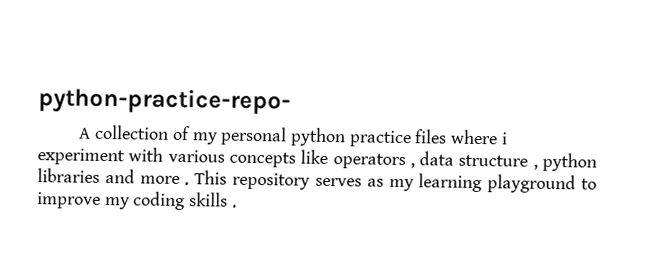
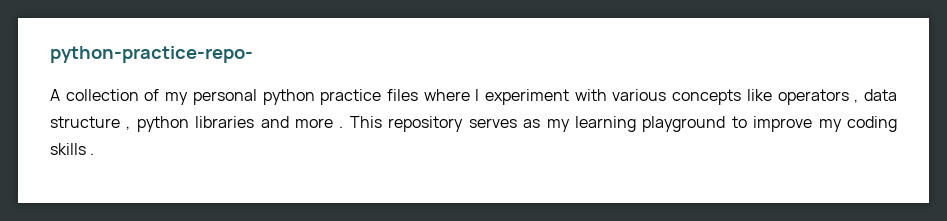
- A collection of my personal python practice files where i experiment with various concepts like operators , data structure , python libraries and more .
+ A collection of my personal python practice files where I experiment with various concepts like operators , data structure , python libraries and more .

